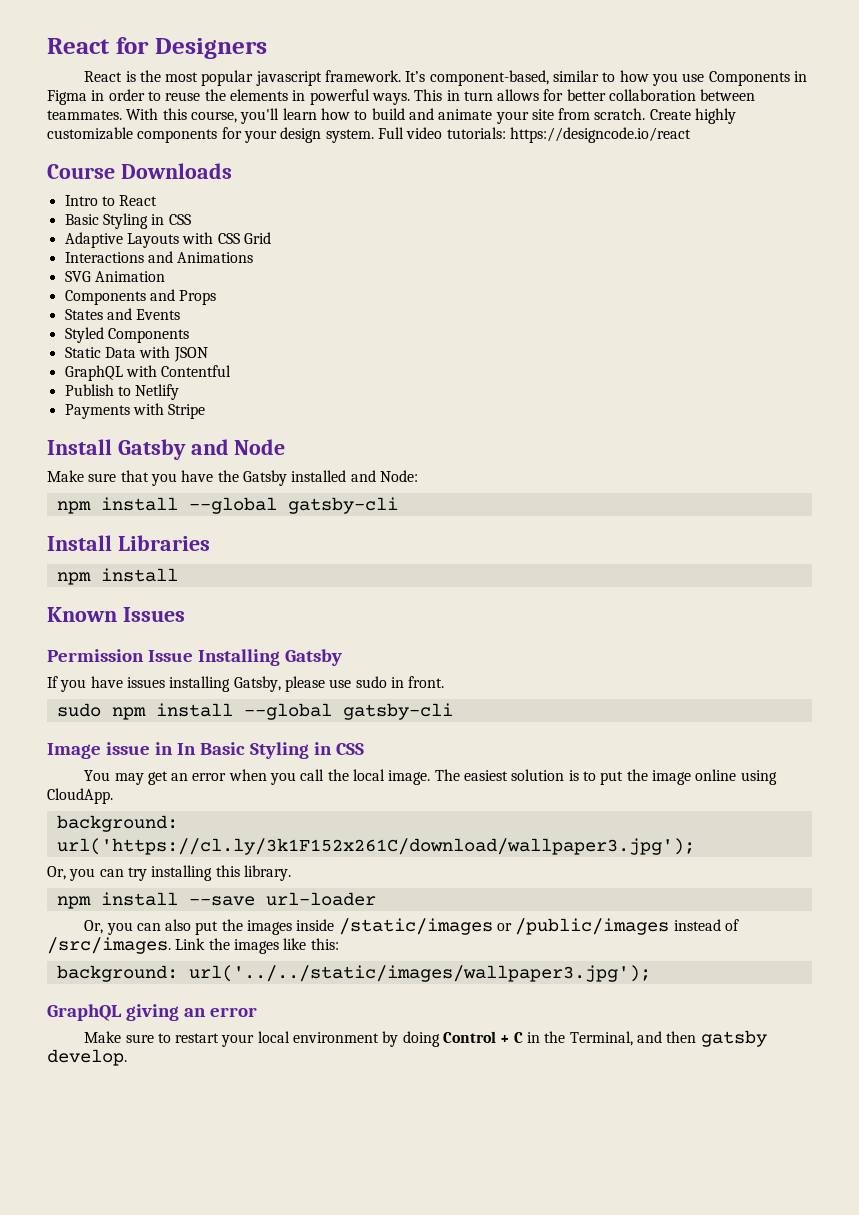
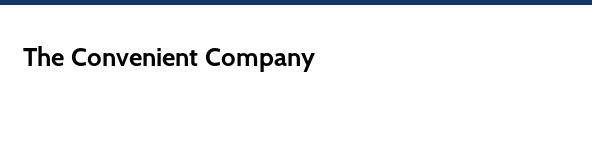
- React for Designers
- React is the most popular javascript framework. It’s component-based, similar to how you use Components in Figma in order to reuse the elements in powerful ways. This in turn allows for better collaboration between teammates. With this course, you'll learn how to build and animate your site from scratch. Create highly customizable components for your design system. Full video tutorials: https://designcode.io/react
- Course Downloads
- Intro to React
- Basic Styling in CSS
- Adaptive Layouts with CSS Grid
- Interactions and Animations
- SVG Animation
- Components and Props
- States and Events
- Styled Components
- Static Data with JSON
- GraphQL with Contentful
- Publish to Netlify
- Payments with Stripe
- Install Gatsby and Node
- Make sure that you have the Gatsby installed and Node:
- npm install --global gatsby-cli
- Install Libraries
- npm install
- Known Issues
- Permission Issue Installing Gatsby
- If you have issues installing Gatsby, please use sudo in front.
- sudo npm install --global gatsby-cli
- Image issue in In Basic Styling in CSS
- You may get an error when you call the local image. The easiest solution is to put the image online using CloudApp.
- background: url('https://cl.ly/3k1F152x261C/download/wallpaper3.jpg');
- Or, you can try installing this library.
- npm install --save url-loader
- Or, you can also put the images inside /static/images or /public/images instead of /src/images. Link the images like this:
- background: url('../../static/images/wallpaper3.jpg');
- GraphQL giving an error
- Make sure to restart your local environment by doing Control + C in the Terminal, and then gatsby develop.
+ The Convenient Company

